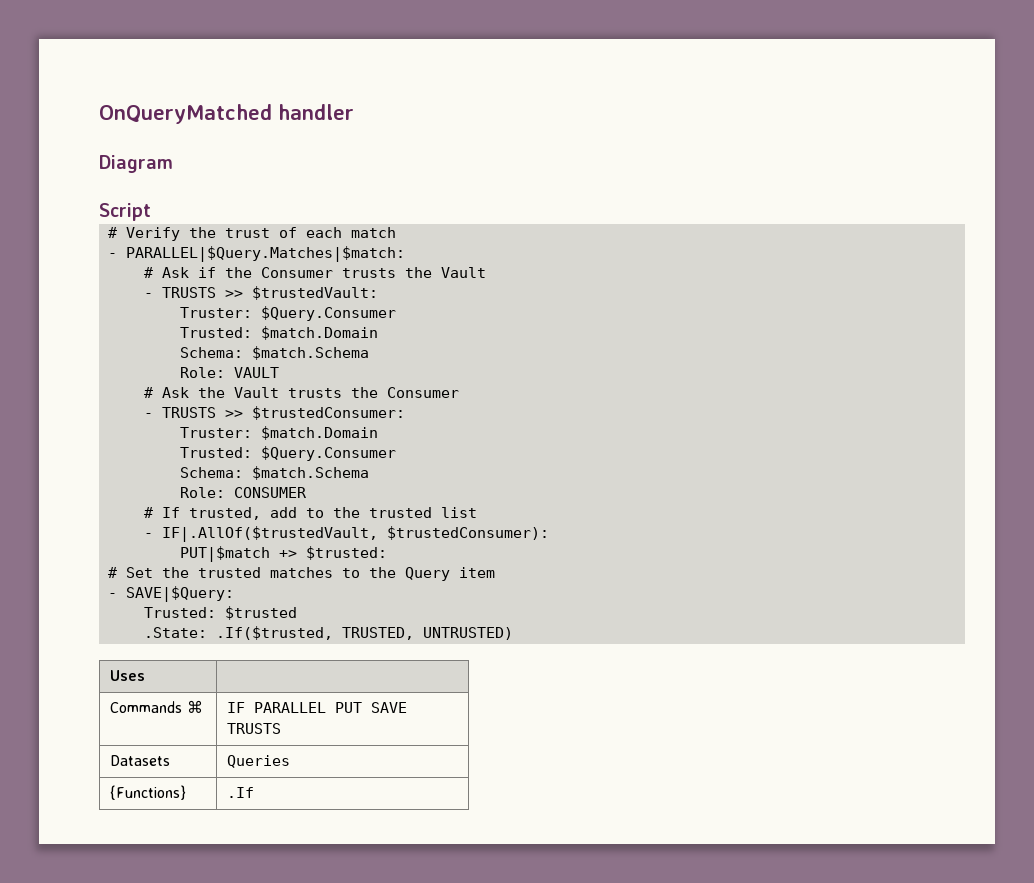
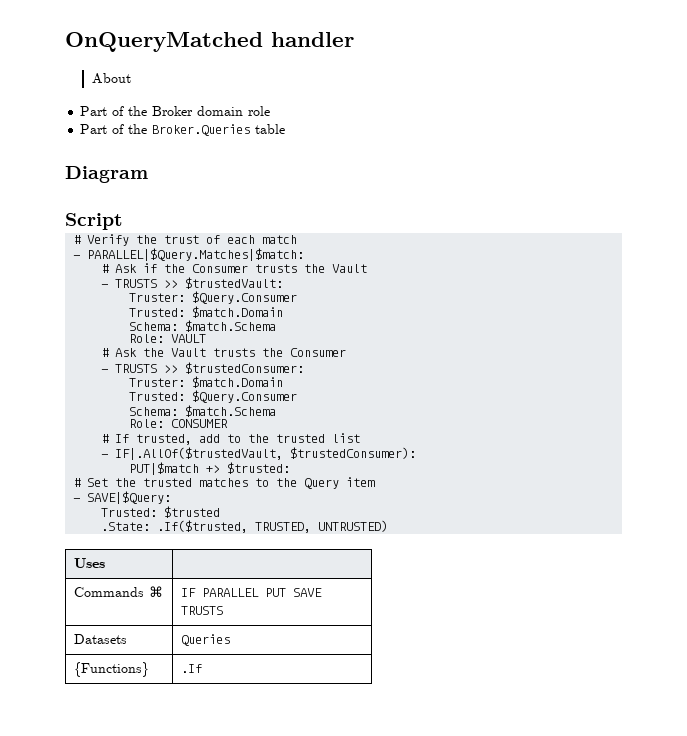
+ About
+ Part of the Broker domain role
+ Part of the Broker.Queries table

